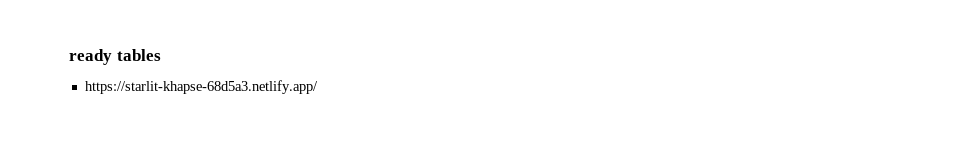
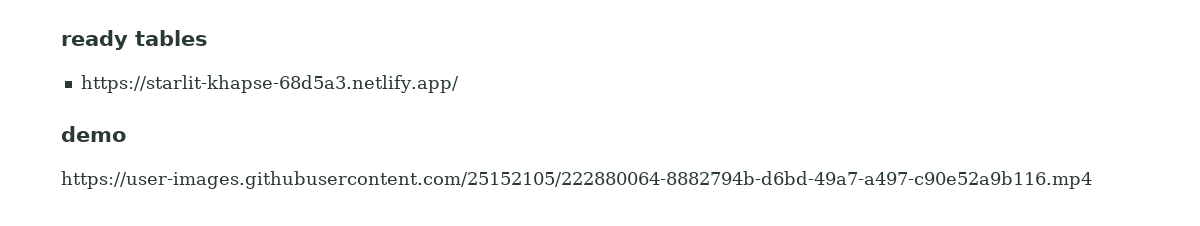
+ demo
+ https://user-images.githubusercontent.com/25152105/222880064-8882794b-d6bd-49a7-a497-c90e52a9b116.mp4

